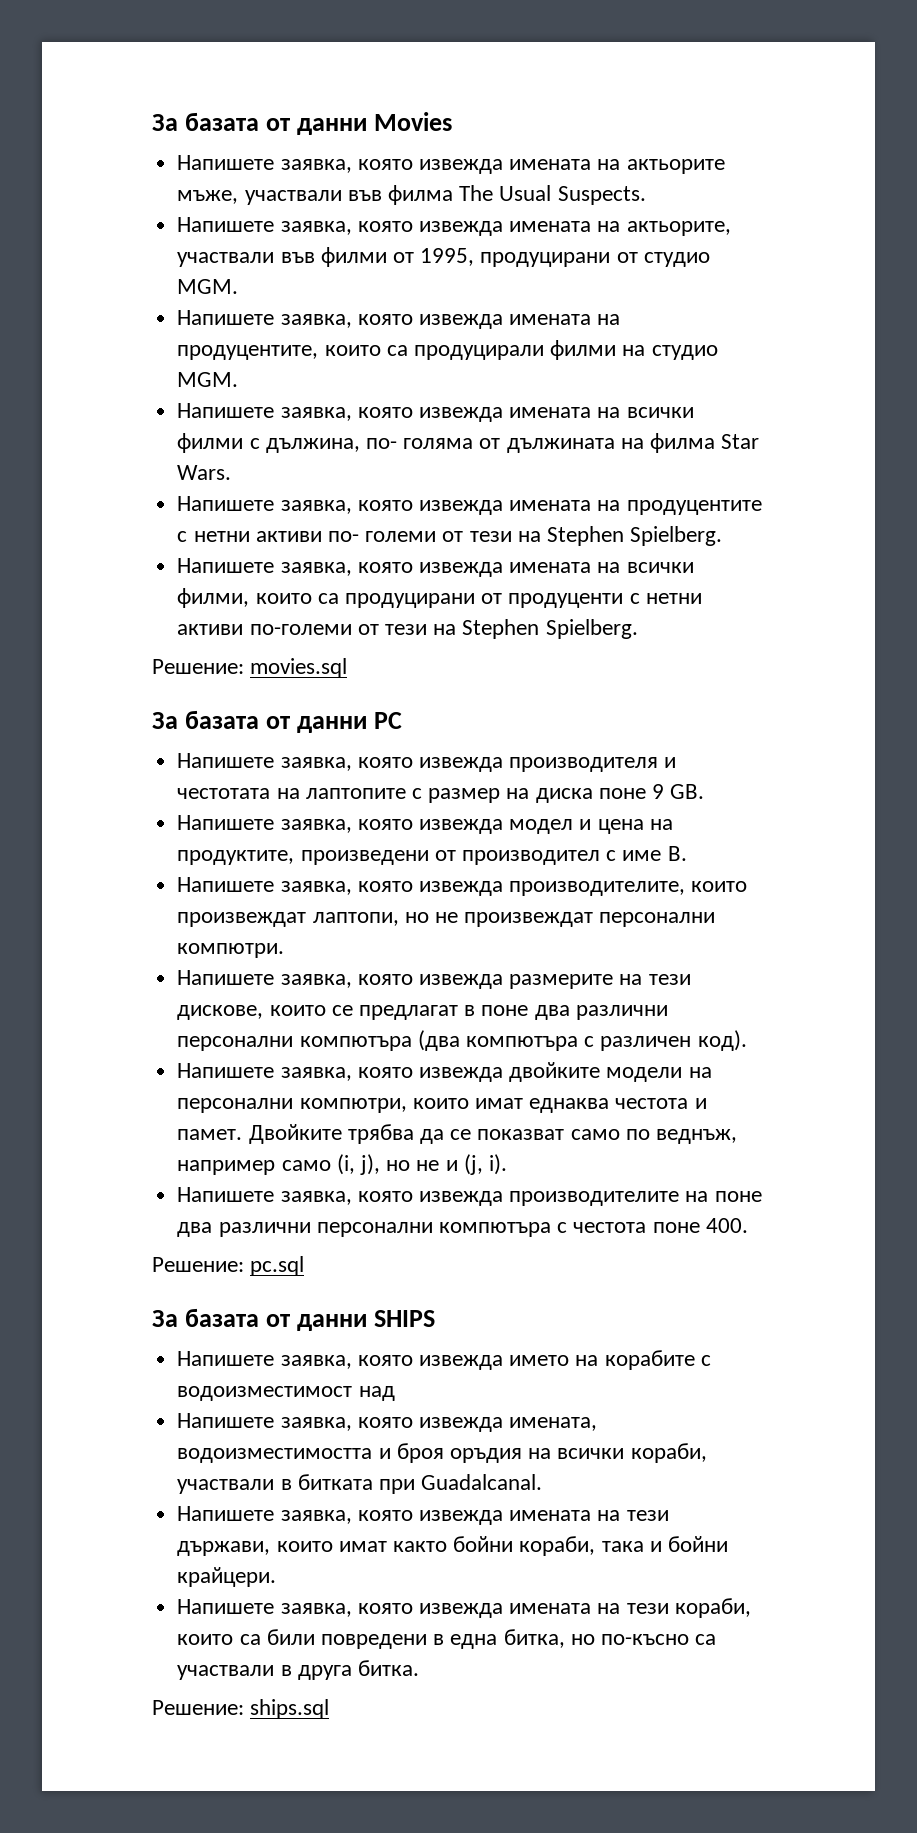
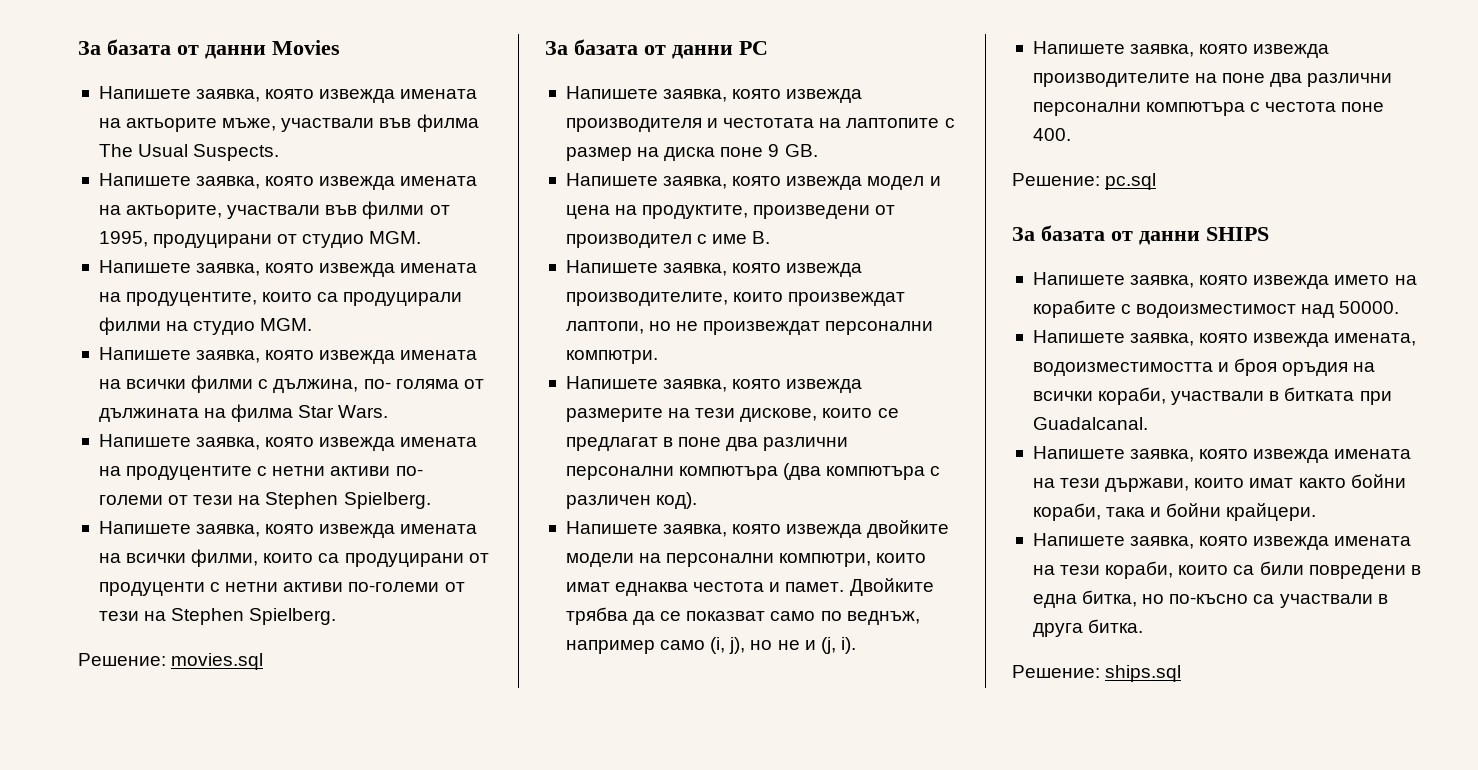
- Напишете заявка, която извежда името на корабите с водоизместимост над
+ Напишете заявка, която извежда името на корабите с водоизместимост над 50000.

